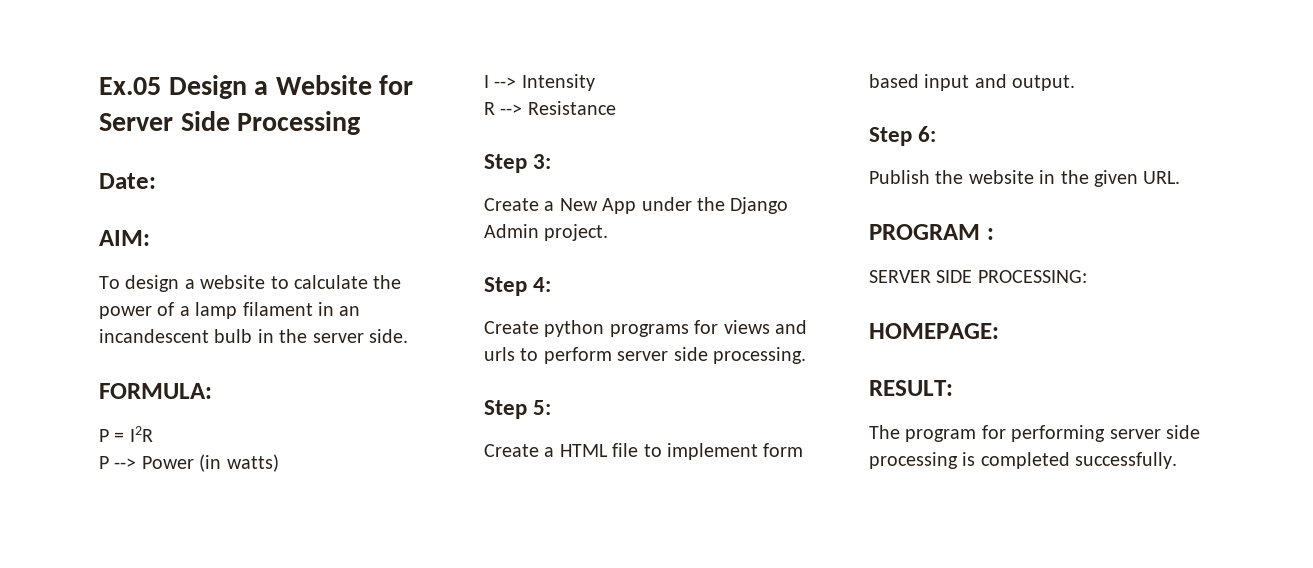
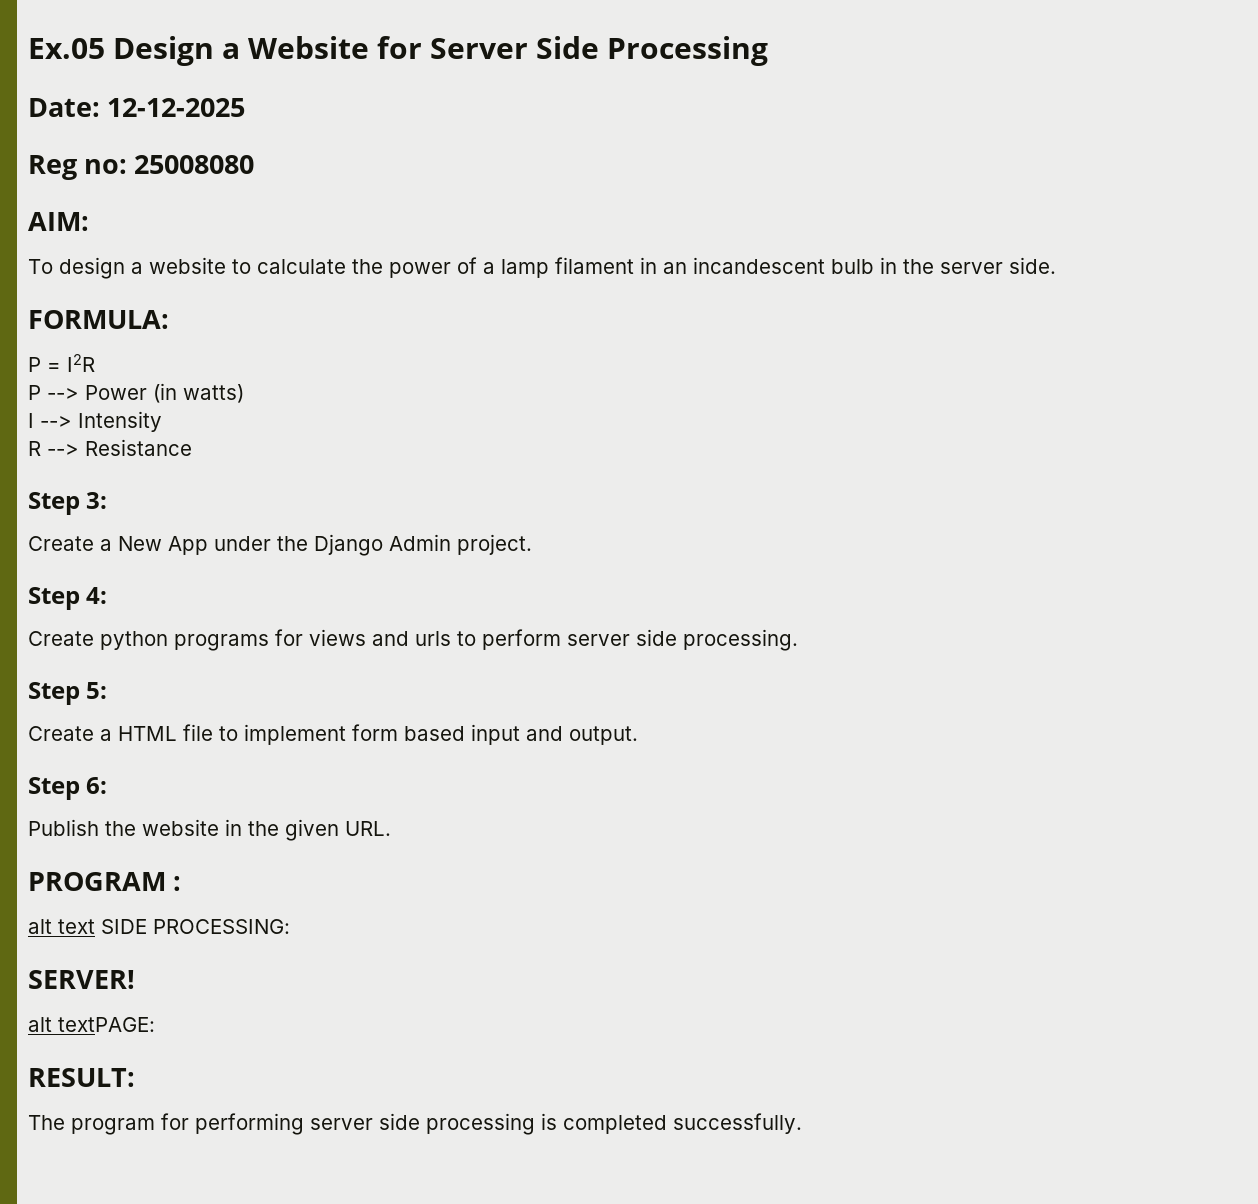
- Date:
+ Date: 12-12-2025
+ Reg no: 25008080
- SERVER SIDE PROCESSING:
+ alt text SIDE PROCESSING:
- HOMEPAGE:
+ SERVER!
+ alt textPAGE:

